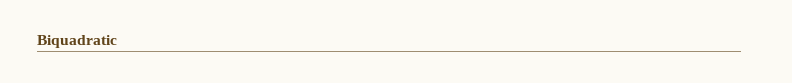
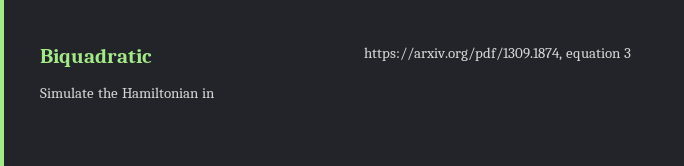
+ Simulate the Hamiltonian in https://arxiv.org/pdf/1309.1874, equation 3

